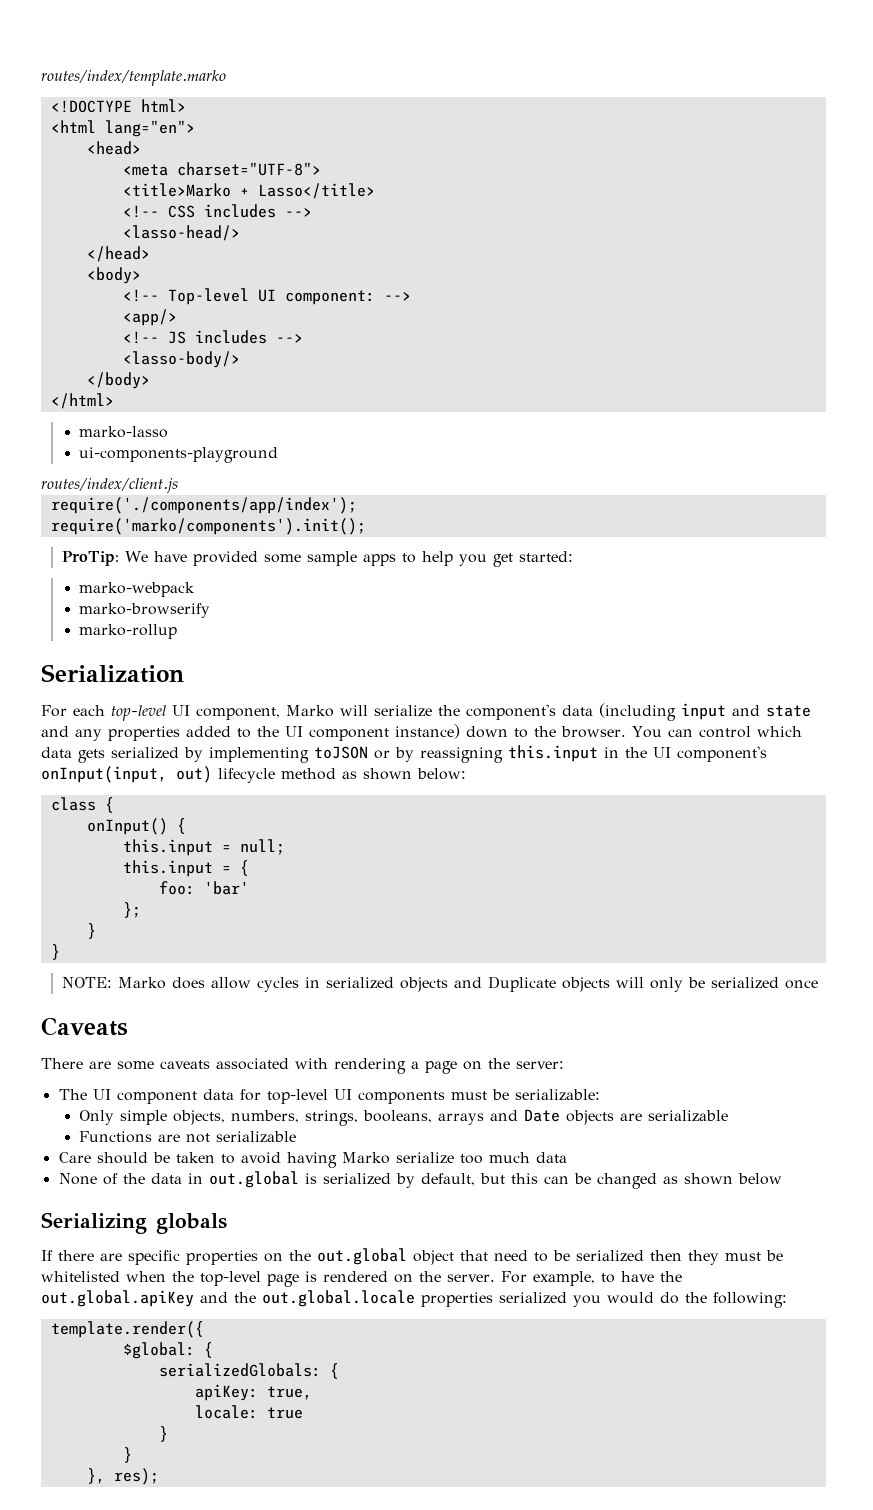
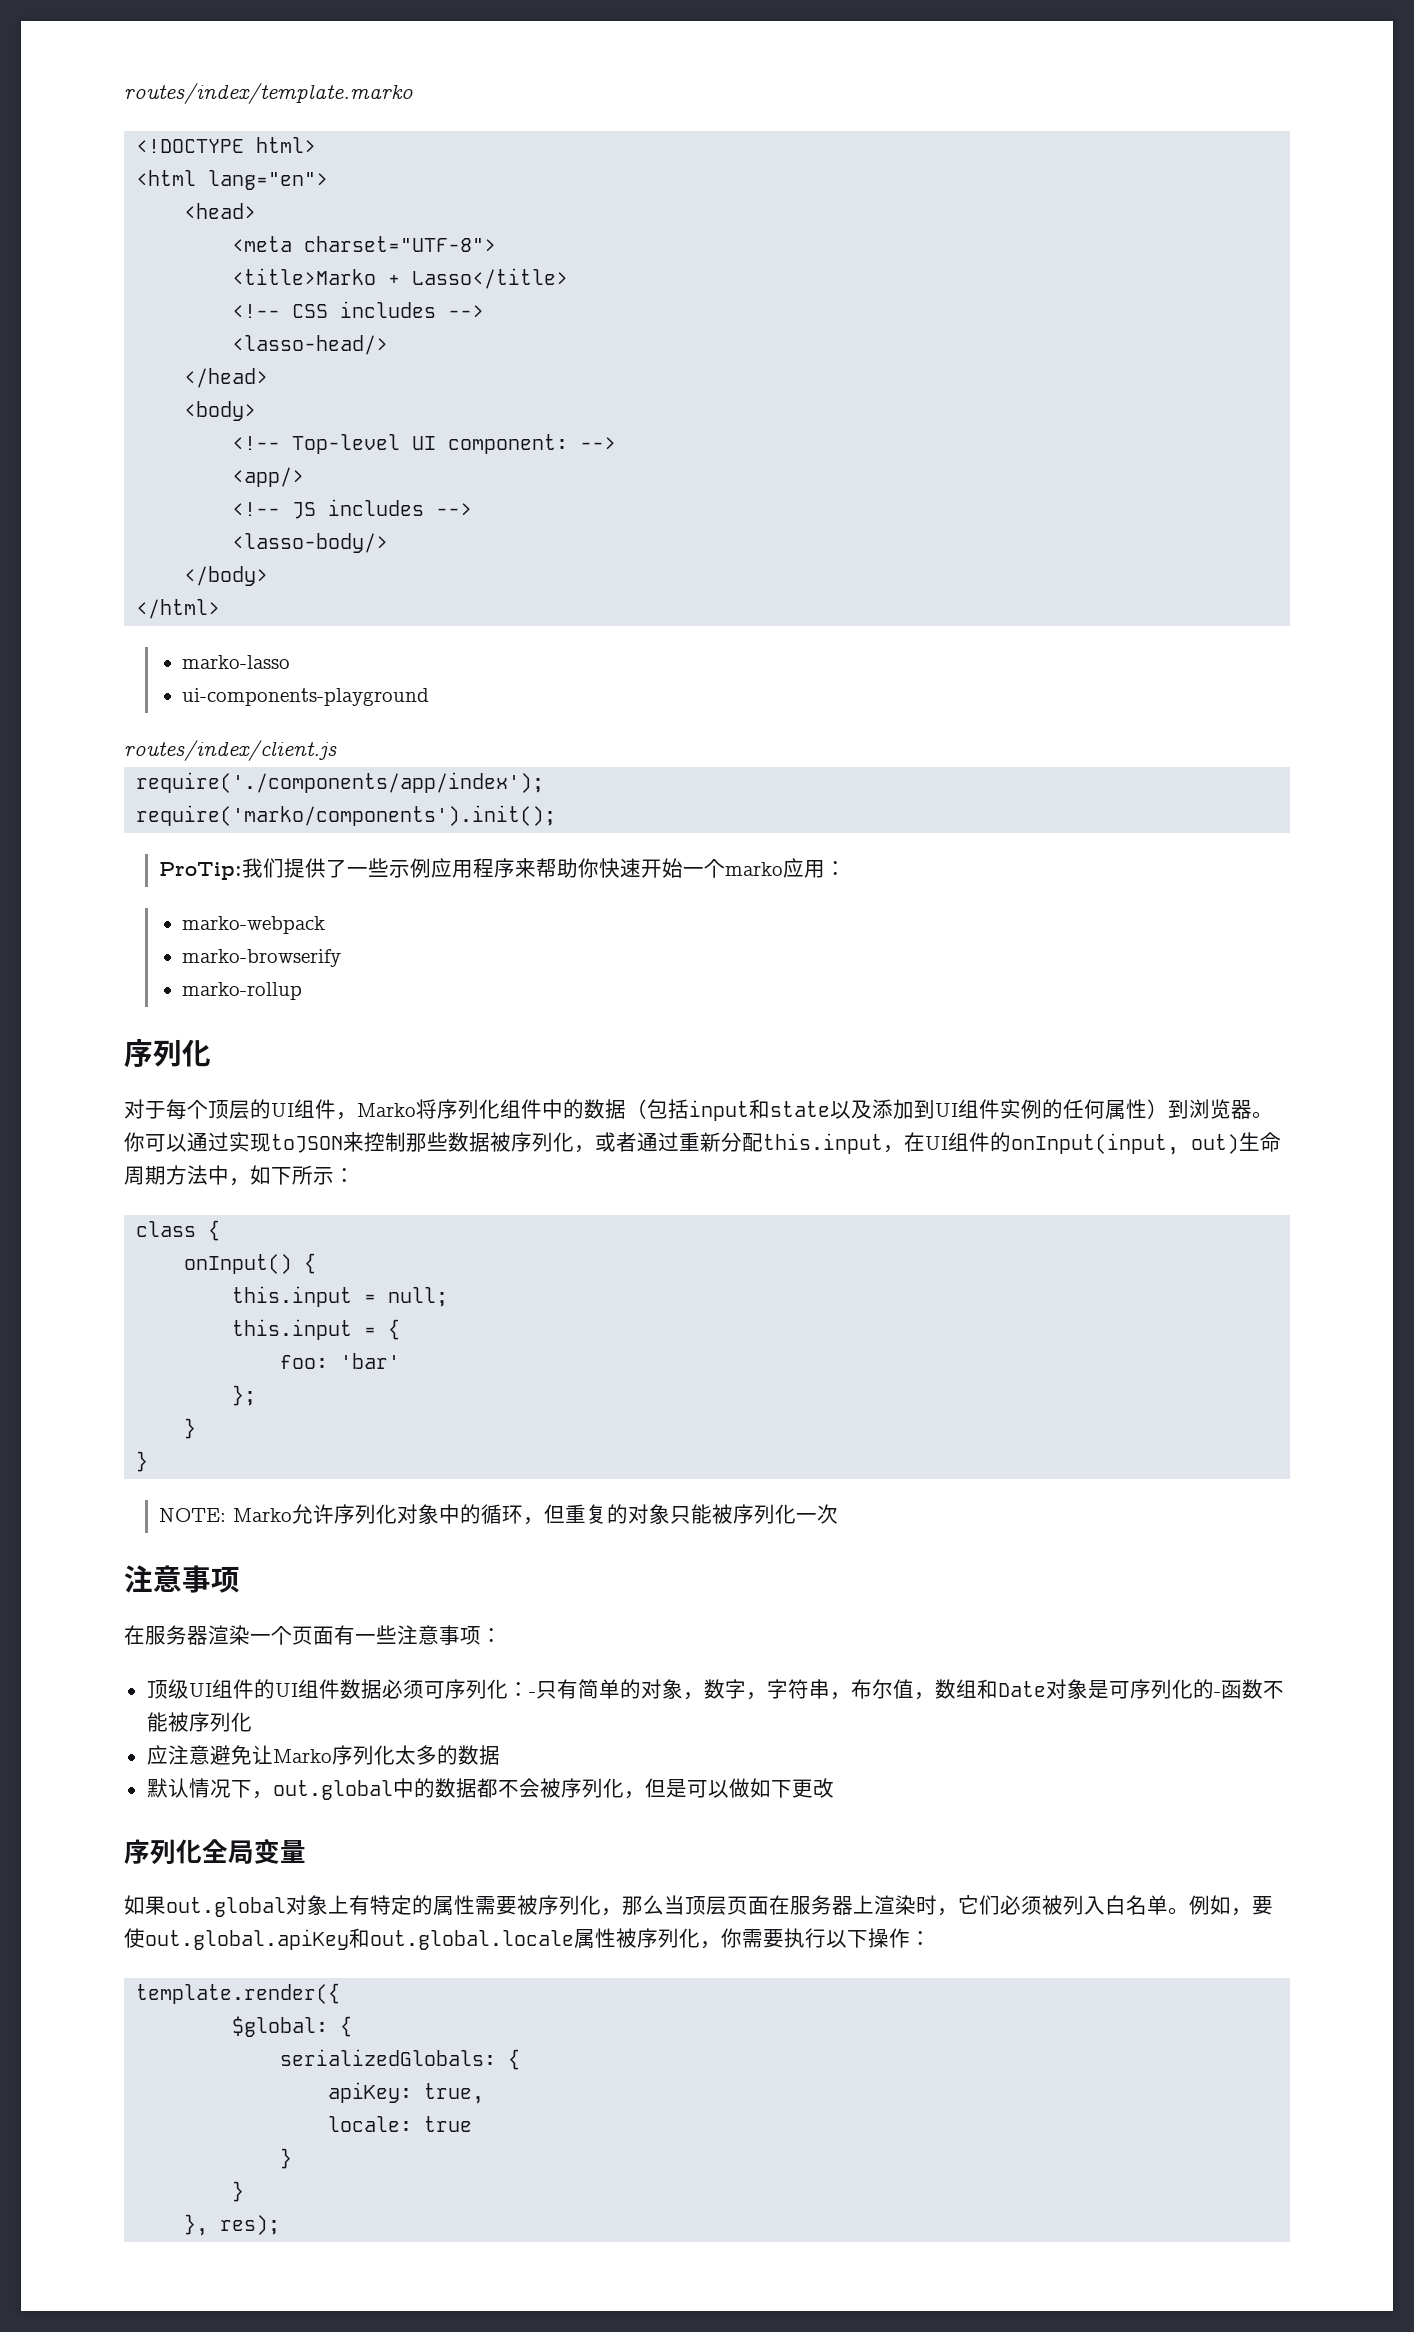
- ProTip: We have provided some sample apps to help you get started:
+ ProTip:我们提供了一些示例应用程序来帮助你快速开始一个marko应用：
  marko-webpack
  marko-browserify
  marko-rollup
- Serialization
- For each top-level UI component, Marko will serialize the component's data (including input and state and any properties added to the UI component instance) down to the browser. You can control which data gets serialized by implementing toJSON or by reassigning this.input in the UI component's onInput(input, out) lifecycle method as shown below:
+ 序列化
+ 对于每个顶层的UI组件，Marko将序列化组件中的数据（包括input和state以及添加到UI组件实例的任何属性）到浏览器。你可以通过实现toJSON来控制那些数据被序列化，或者通过重新分配this.input，在UI组件的onInput(input, out)生命周期方法中，如下所示：
- NOTE: Marko does allow cycles in serialized objects and Duplicate objects will only be serialized once
- Caveats
- There are some caveats associated with rendering a page on the server:
- The UI component data for top-level UI components must be serializable:
- Only simple objects, numbers, strings, booleans, arrays and Date objects are serializable
- Functions are not serializable
- Care should be taken to avoid having Marko serialize too much data
- None of the data in out.global is serialized by default, but this can be changed as shown below
- Serializing globals
- If there are specific properties on the out.global object that need to be serialized then they must be whitelisted when the top-level page is rendered on the server. For example, to have the out.global.apiKey and the out.global.locale properties serialized you would do the following:
+ NOTE: Marko允许序列化对象中的循环，但重复的对象只能被序列化一次
+ 注意事项
+ 在服务器渲染一个页面有一些注意事项：
+ 顶级UI组件的UI组件数据必须可序列化：-只有简单的对象，数字，字符串，布尔值，数组和Date对象是可序列化的-函数不能被序列化
+ 应注意避免让Marko序列化太多的数据
+ 默认情况下，out.global中的数据都不会被序列化，但是可以做如下更改
+ 序列化全局变量
+ 如果out.global对象上有特定的属性需要被序列化，那么当顶层页面在服务器上渲染时，它们必须被列入白名单。例如，要使out.global.apiKey和out.global.locale属性被序列化，你需要执行以下操作：

